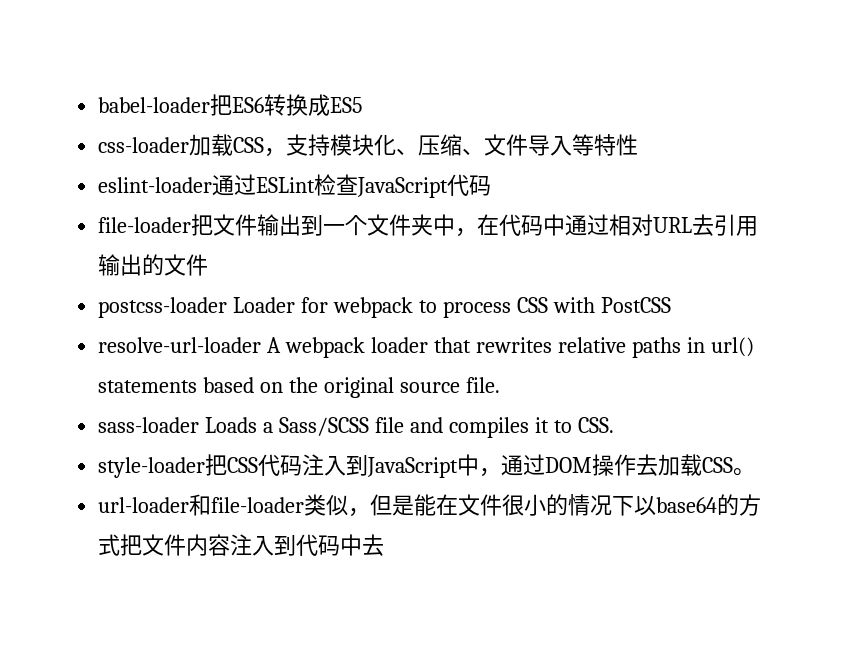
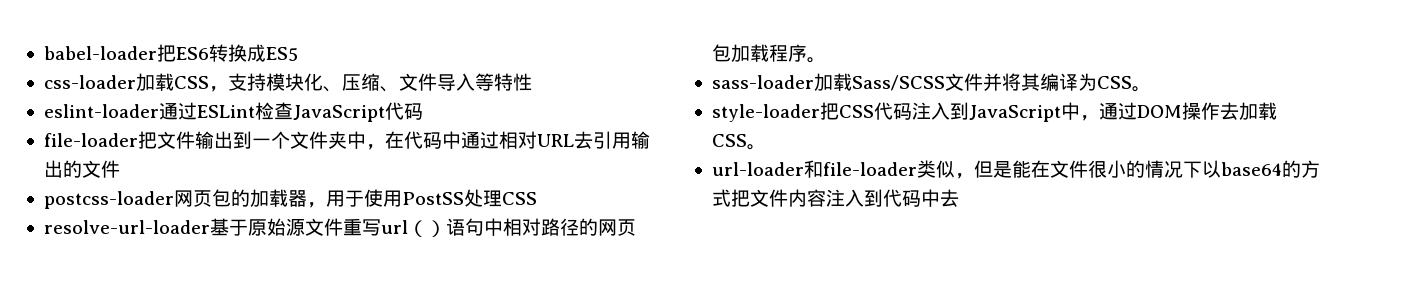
- postcss-loader Loader for webpack to process CSS with PostCSS
+ postcss-loader网页包的加载器，用于使用PostSS处理CSS
- resolve-url-loader A webpack loader that rewrites relative paths in url() statements based on the original source file.
- sass-loader Loads a Sass/SCSS file and compiles it to CSS.
+ resolve-url-loader基于原始源文件重写url（）语句中相对路径的网页包加载程序。
+ sass-loader加载Sass/SCSS文件并将其编译为CSS。

